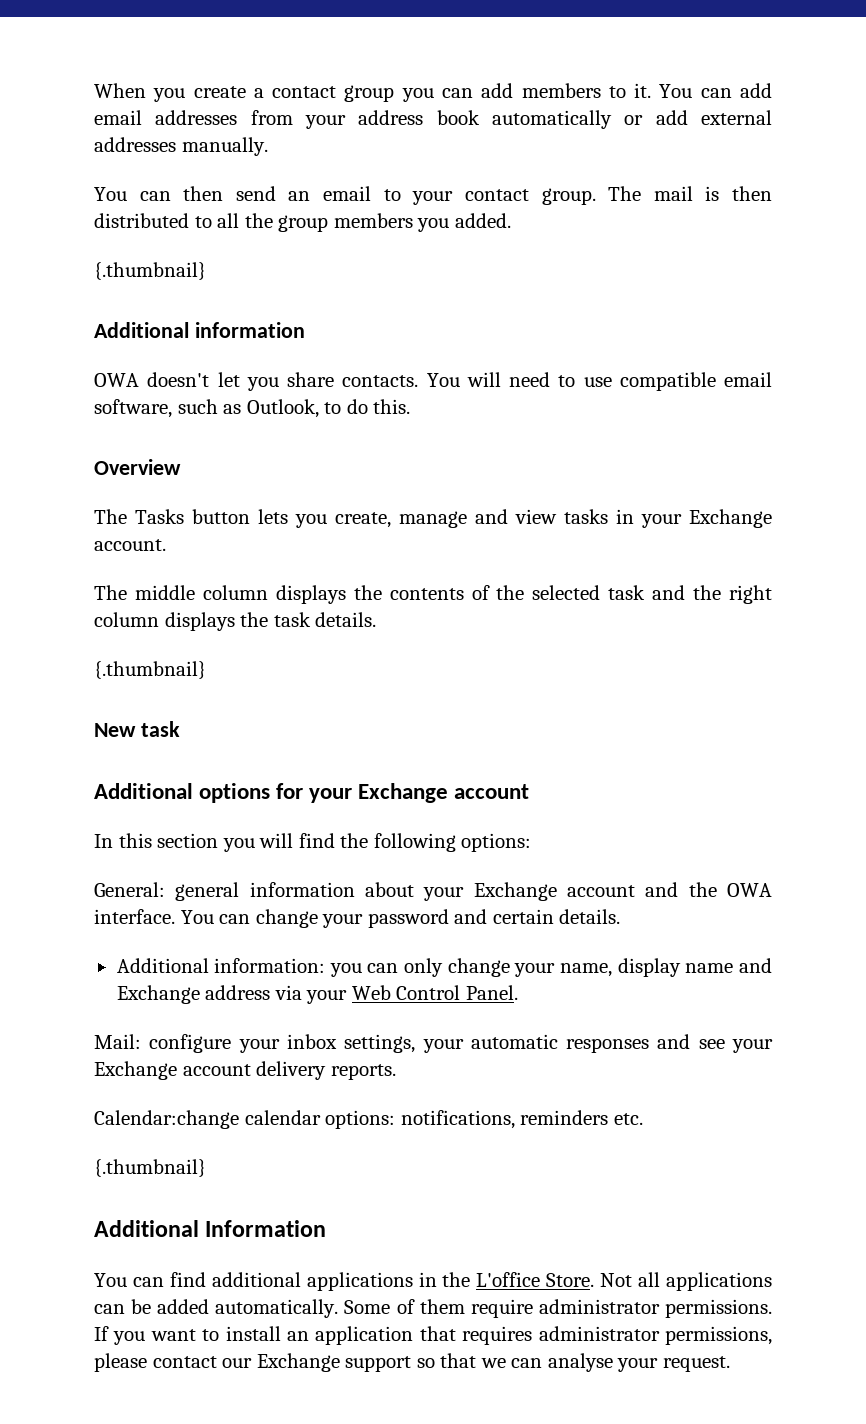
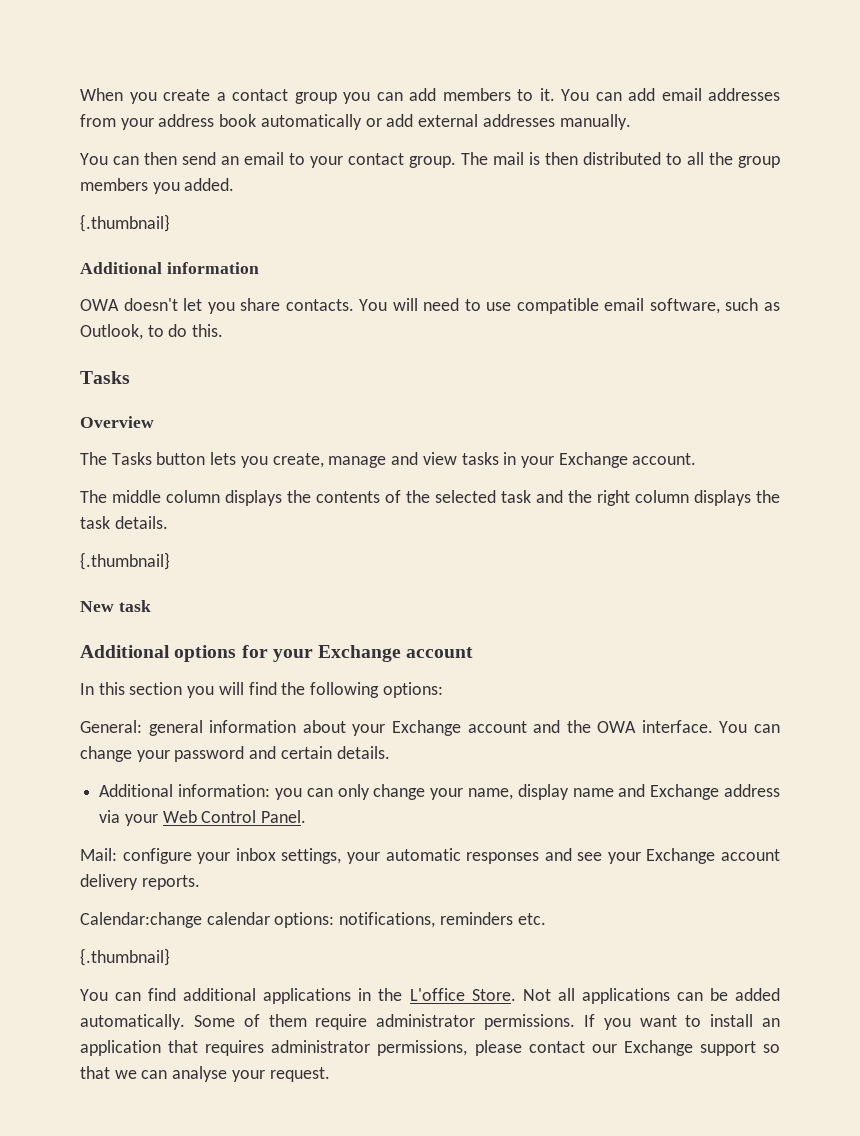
  You will need to use compatible email software, such as Outlook, to do this.
+ Tasks
- Additional Information

